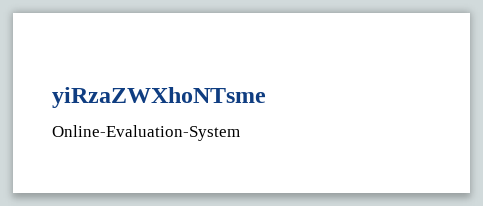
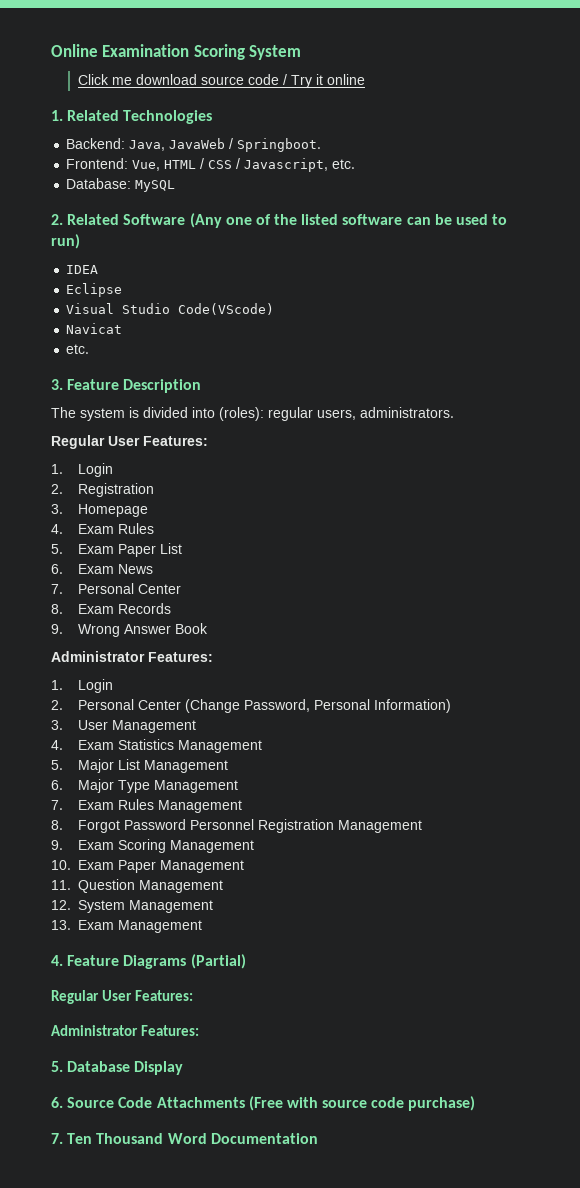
- yiRzaZWXhoNTsme
- Online-Evaluation-System
+ Online Examination Scoring System
+ Click me download source code / Try it online
+ 1. Related Technologies
+ Backend: Java, JavaWeb / Springboot.
+ Frontend: Vue, HTML / CSS / Javascript, etc.
+ Database: MySQL
+ 2. Related Software (Any one of the listed software can be used to run)
+ IDEA
+ Eclipse
+ Visual Studio Code(VScode)
+ Navicat
+ etc.
+ 3. Feature Description
+ The system is divided into (roles): regular users, administrators.
+ Regular User Features:
+ 1. Login
+ 2. Registration
+ 3. Homepage
+ 4. Exam Rules
+ 5. Exam Paper List
+ 6. Exam News
+ 7. Personal Center
+ 8. Exam Records
+ 9. Wrong Answer Book
+ Administrator Features:
+ 1. Login
+ 2. Personal Center (Change Password, Personal Information)
+ 3. User Management
+ 4. Exam Statistics Management
+ 5. Major List Management
+ 6. Major Type Management
+ 7. Exam Rules Management
+ 8. Forgot Password Personnel Registration Management
+ 9. Exam Scoring Management
+ 10. Exam Paper Management
+ 11. Question Management
+ 12. System Management
+ 13. Exam Management
+ 4. Feature Diagrams (Partial)
+ Regular User Features:
+ Administrator Features:
+ 5. Database Display
+ 6. Source Code Attachments (Free with source code purchase)
+ 7. Ten Thousand Word Documentation

